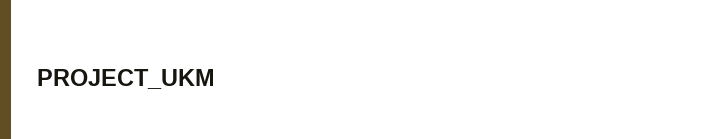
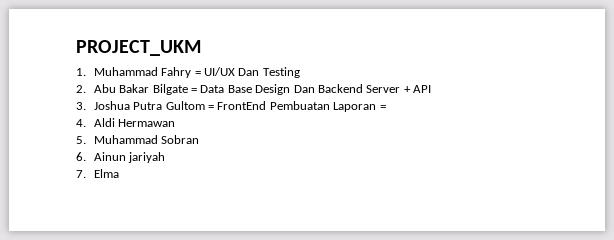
+ 1. Muhammad Fahry = UI/UX Dan Testing
+ 2. Abu Bakar Bilgate = Data Base Design Dan Backend Server + API
+ 3. Joshua Putra Gultom = FrontEnd Pembuatan Laporan =
+ 4. Aldi Hermawan
+ 5. Muhammad Sobran
+ 6. Ainun jariyah
+ 7. Elma

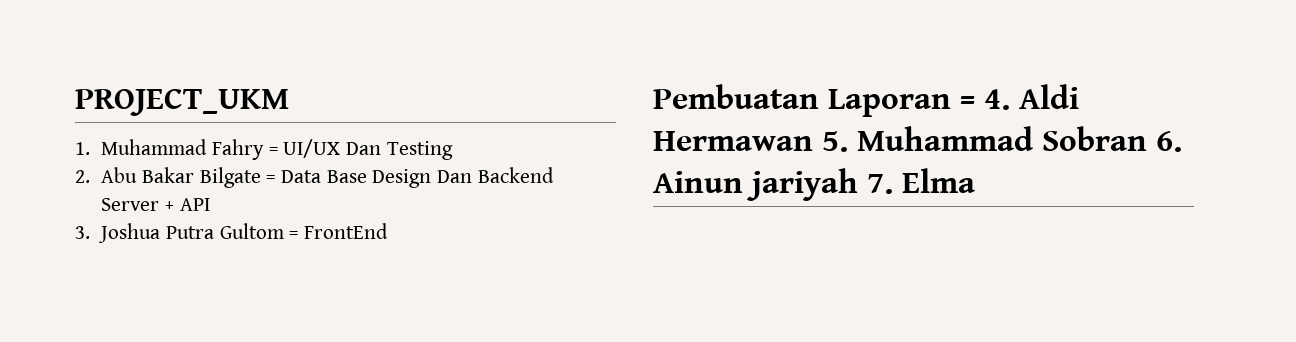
- 3. Joshua Putra Gultom = FrontEnd Pembuatan Laporan =
- 4. Aldi Hermawan
- 5. Muhammad Sobran
- 6. Ainun jariyah
- 7. Elma
+ 3. Joshua Putra Gultom = FrontEnd
+ Pembuatan Laporan = 4. Aldi Hermawan 5. Muhammad Sobran 6. Ainun jariyah 7. Elma

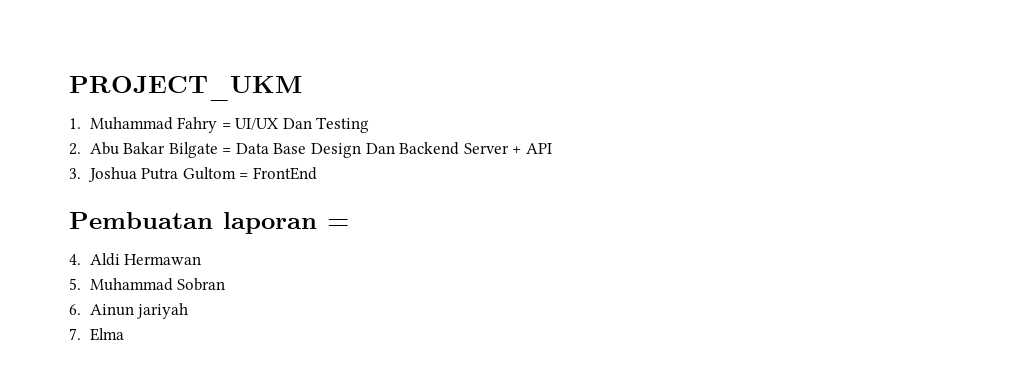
- Pembuatan Laporan = 4. Aldi Hermawan 5. Muhammad Sobran 6. Ainun jariyah 7. Elma
+ Pembuatan laporan =
+ 4. Aldi Hermawan
+ 5. Muhammad Sobran
+ 6. Ainun jariyah
+ 7. Elma

